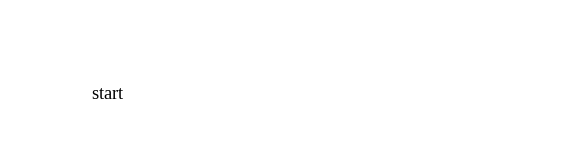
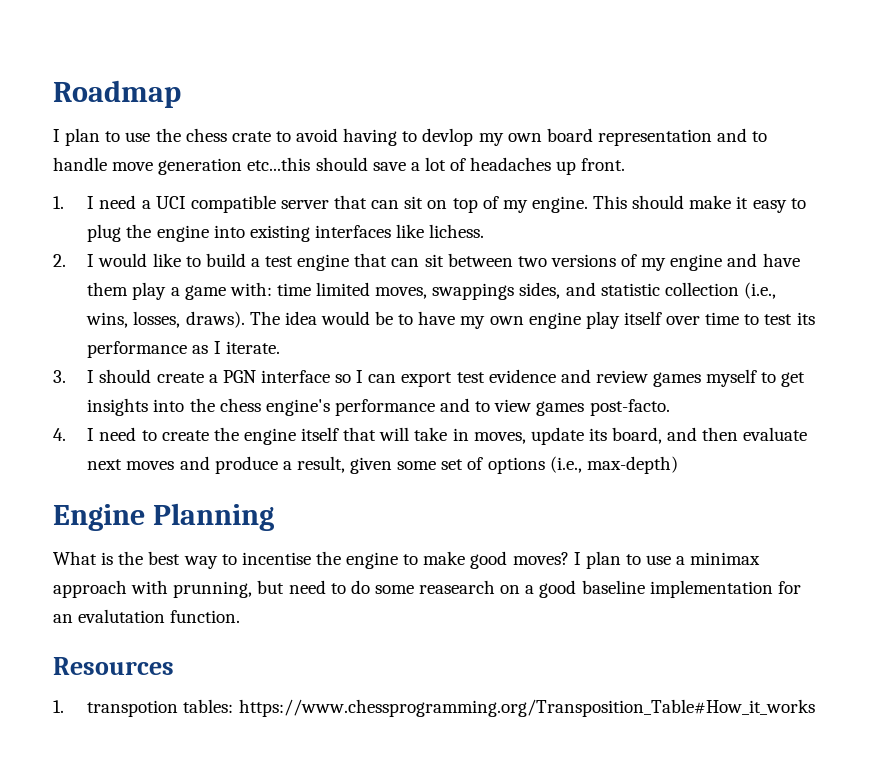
- start
+ Roadmap
+ I plan to use the chess crate to avoid having to devlop my own board representation and to handle move generation etc...this should save a lot of headaches up front.
+ 1. I need a UCI compatible server that can sit on top of my engine. This should make it easy to plug the engine into existing interfaces like lichess.
+ 2. I would like to build a test engine that can sit between two versions of my engine and have them play a game with: time limited moves, swappings sides, and statistic collection (i.e., wins, losses, draws). The idea would be to have my own engine play itself over time to test its performance as I iterate.
+ 3. I should create a PGN interface so I can export test evidence and review games myself to get insights into the chess engine's performance and to view games post-facto.
+ 4. I need to create the engine itself that will take in moves, update its board, and then evaluate next moves and produce a result, given some set of options (i.e., max-depth)
+ Engine Planning
+ What is the best way to incentise the engine to make good moves? I plan to use a minimax approach with prunning, but need to do some reasearch on a good baseline implementation for an evalutation function.
+ Resources
+ 1. transpotion tables: https://www.chessprogramming.org/Transposition_Table#How_it_works

